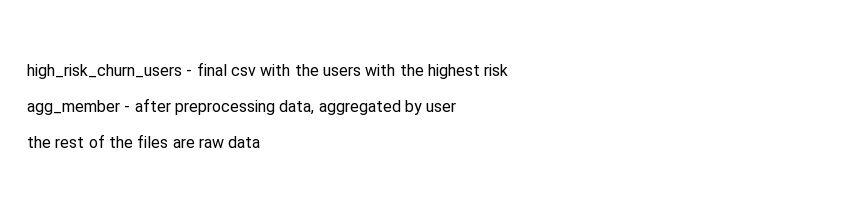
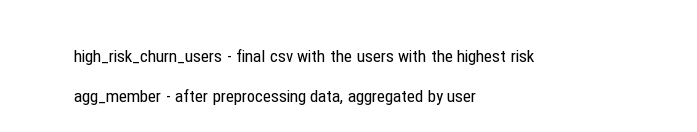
- the rest of the files are raw data

